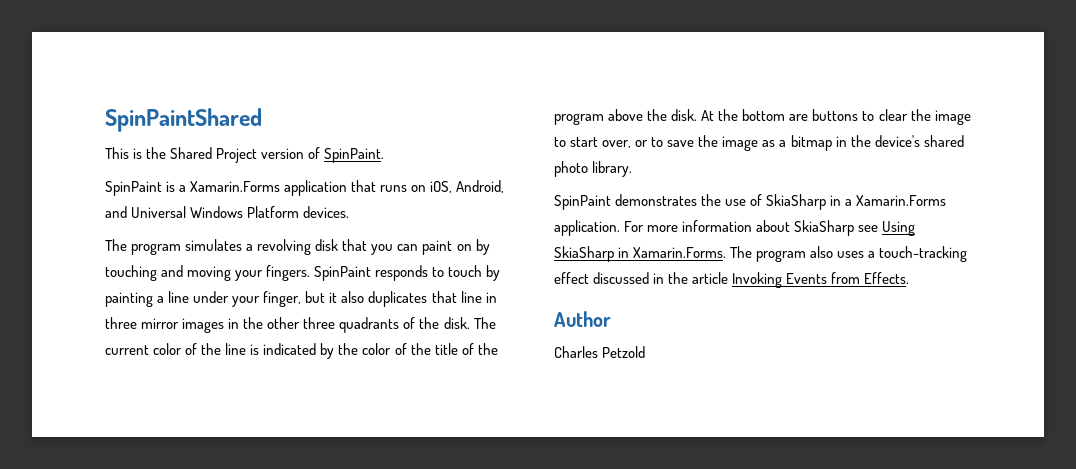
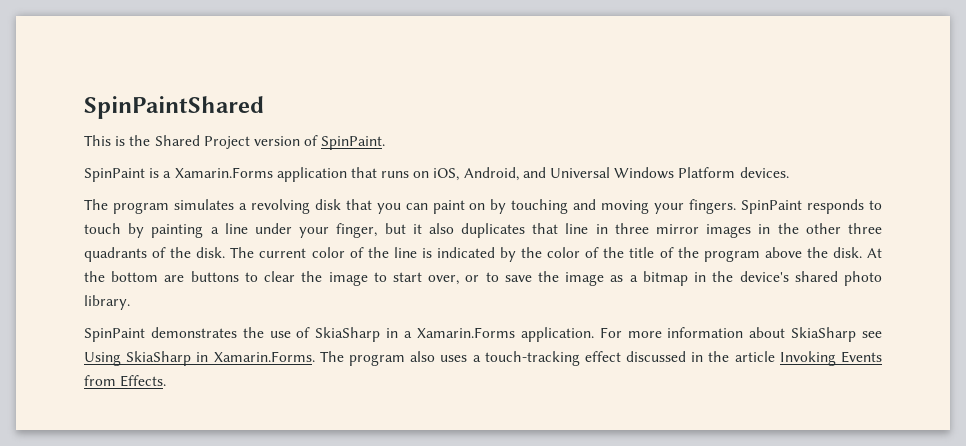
- Author
- Charles Petzold

